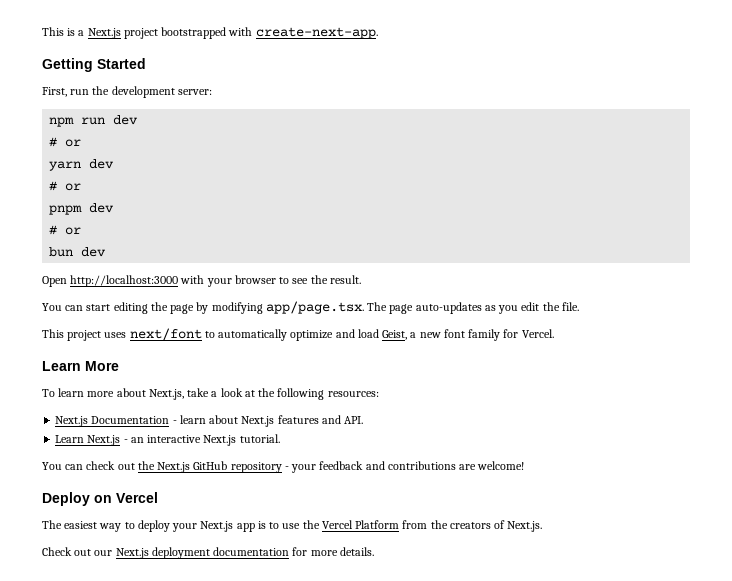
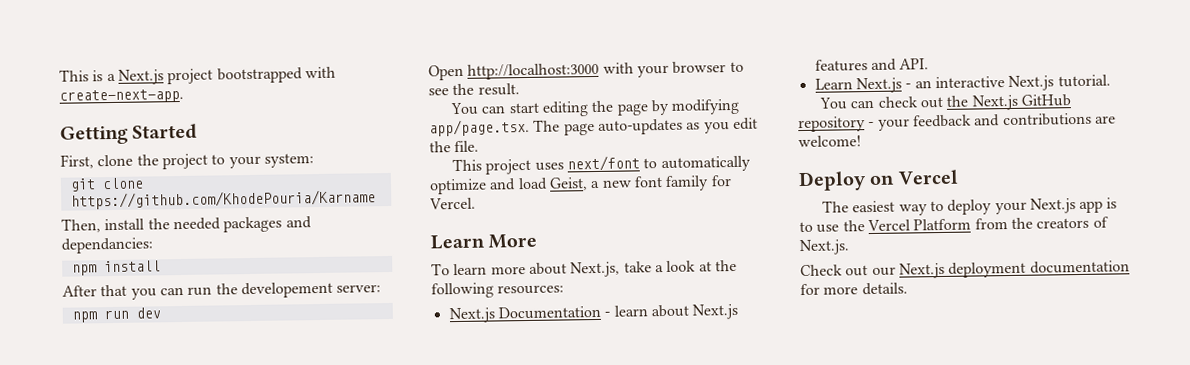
- First, run the development server:
+ First, clone the project to your system:
+ git clone https://github.com/KhodePouria/Karname
+ Then, install the needed packages and dependancies:
+ npm install
+ After that you can run the developement server:
  npm run dev
- # or
- yarn dev
- # or
- pnpm dev
- # or
- bun dev

